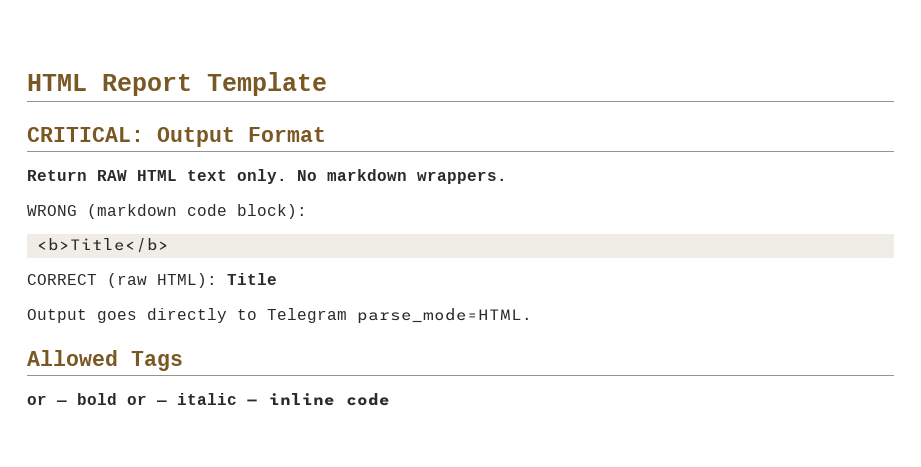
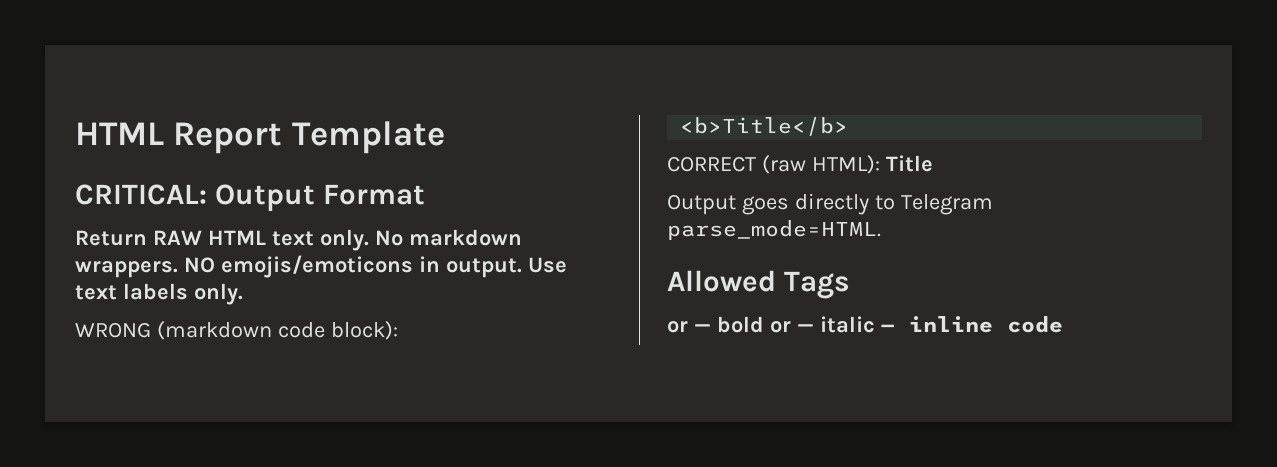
+ NO emojis/emoticons in output. Use text labels only.

